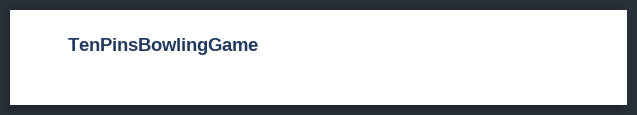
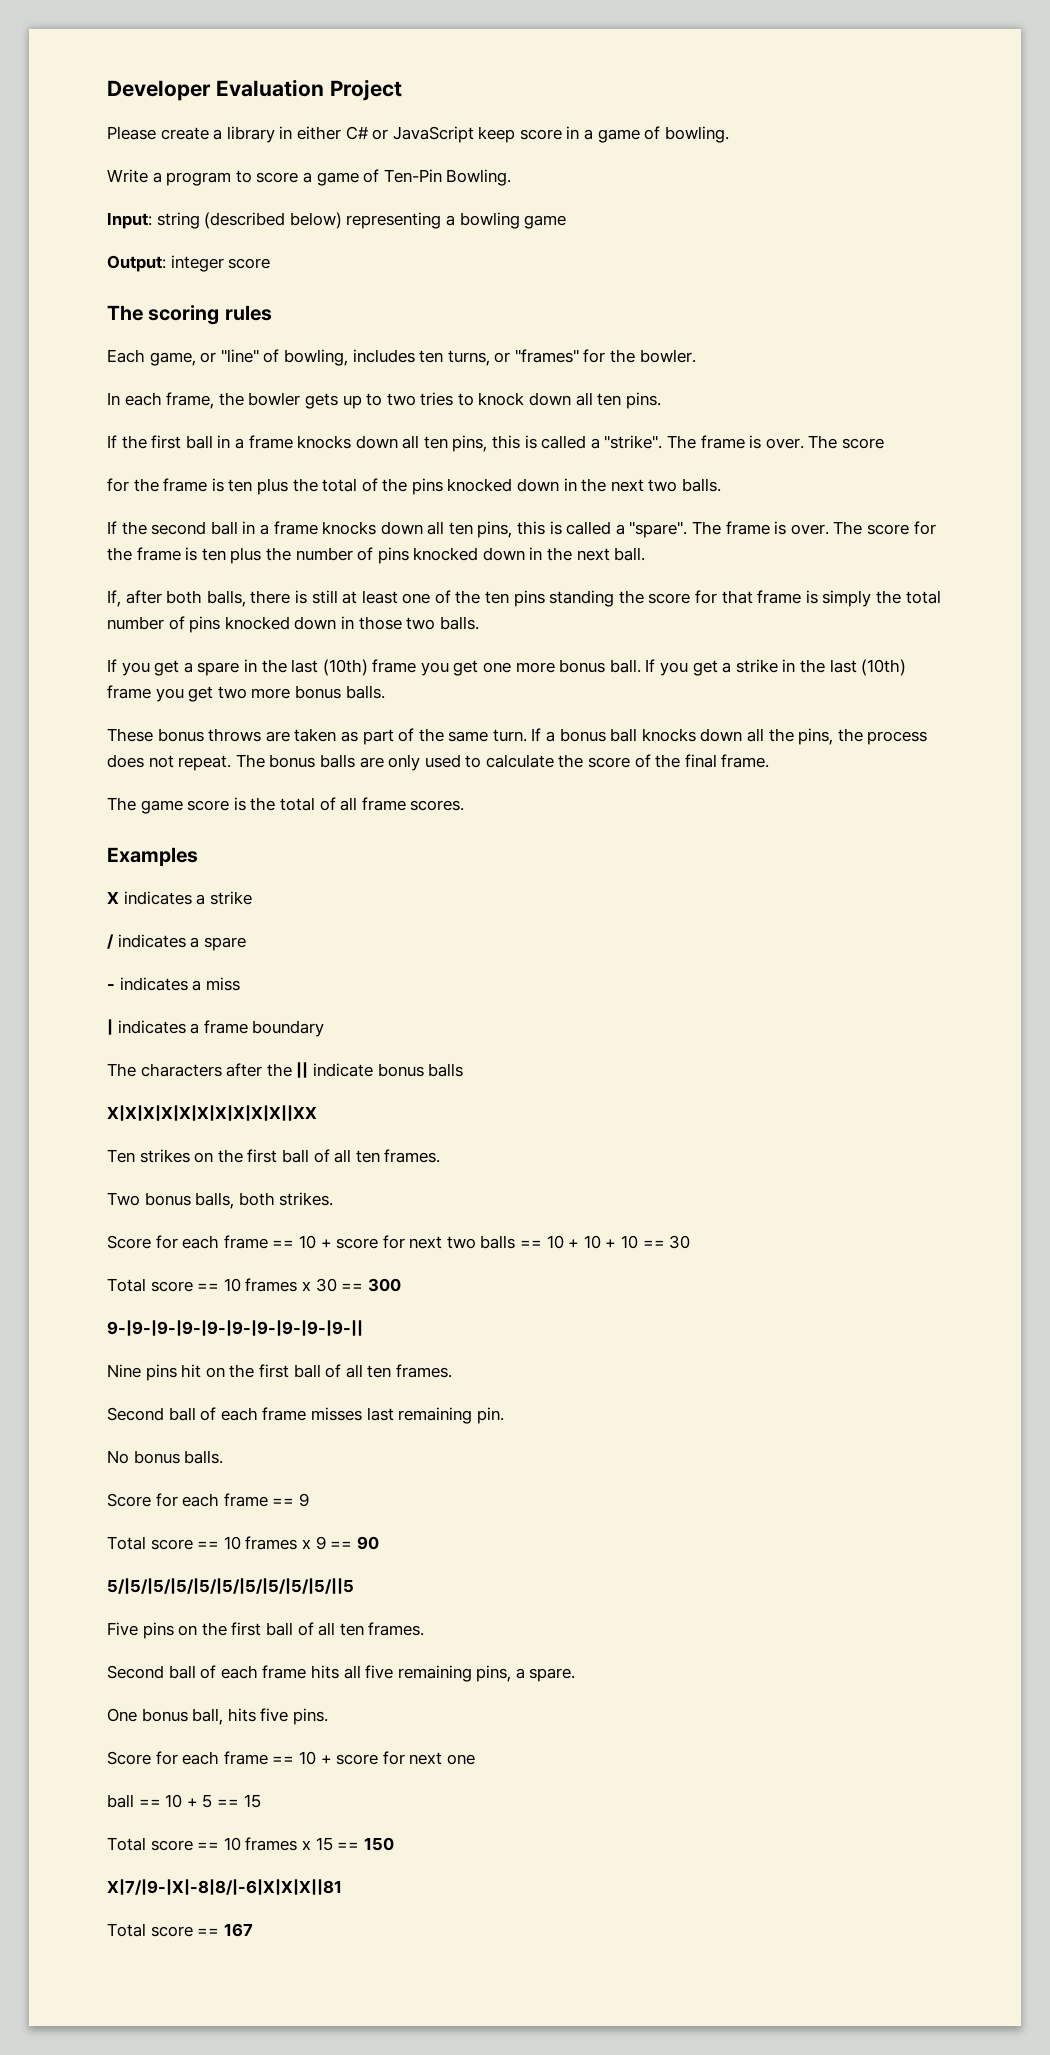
- TenPinsBowlingGame
+ Developer Evaluation Project
+ Please create a library in either C# or JavaScript keep score in a game of bowling.
+ Write a program to score a game of Ten-Pin Bowling.
+ Input: string (described below) representing a bowling game
+ Output: integer score
+ The scoring rules
+ Each game, or "line" of bowling, includes ten turns, or "frames" for the bowler.
+ In each frame, the bowler gets up to two tries to knock down all ten pins.
+ If the first ball in a frame knocks down all ten pins, this is called a "strike". The frame is over. The score
+ for the frame is ten plus the total of the pins knocked down in the next two balls.
+ If the second ball in a frame knocks down all ten pins, this is called a "spare". The frame is over. The score for the frame is ten plus the number of pins knocked down in the next ball.
+ If, after both balls, there is still at least one of the ten pins standing the score for that frame is simply the total number of pins knocked down in those two balls.
+ If you get a spare in the last (10th) frame you get one more bonus ball. If you get a strike in the last (10th) frame you get two more bonus balls.
+ These bonus throws are taken as part of the same turn. If a bonus ball knocks down all the pins, the process does not repeat. The bonus balls are only used to calculate the score of the final frame.
+ The game score is the total of all frame scores.
+ Examples
+ X indicates a strike
+ / indicates a spare
+ - indicates a miss
+ | indicates a frame boundary
+ The characters after the || indicate bonus balls
+ X|X|X|X|X|X|X|X|X|X||XX
+ Ten strikes on the first ball of all ten frames.
+ Two bonus balls, both strikes.
+ Score for each frame == 10 + score for next two balls == 10 + 10 + 10 == 30
+ Total score == 10 frames x 30 == 300
+ 9-|9-|9-|9-|9-|9-|9-|9-|9-|9-||
+ Nine pins hit on the first ball of all ten frames.
+ Second ball of each frame misses last remaining pin.
+ No bonus balls.
+ Score for each frame == 9
+ Total score == 10 frames x 9 == 90
+ 5/|5/|5/|5/|5/|5/|5/|5/|5/|5/||5
+ Five pins on the first ball of all ten frames.
+ Second ball of each frame hits all five remaining pins, a spare.
+ One bonus ball, hits five pins.
+ Score for each frame == 10 + score for next one
+ ball == 10 + 5 == 15
+ Total score == 10 frames x 15 == 150
+ X|7/|9-|X|-8|8/|-6|X|X|X||81
+ Total score == 167

